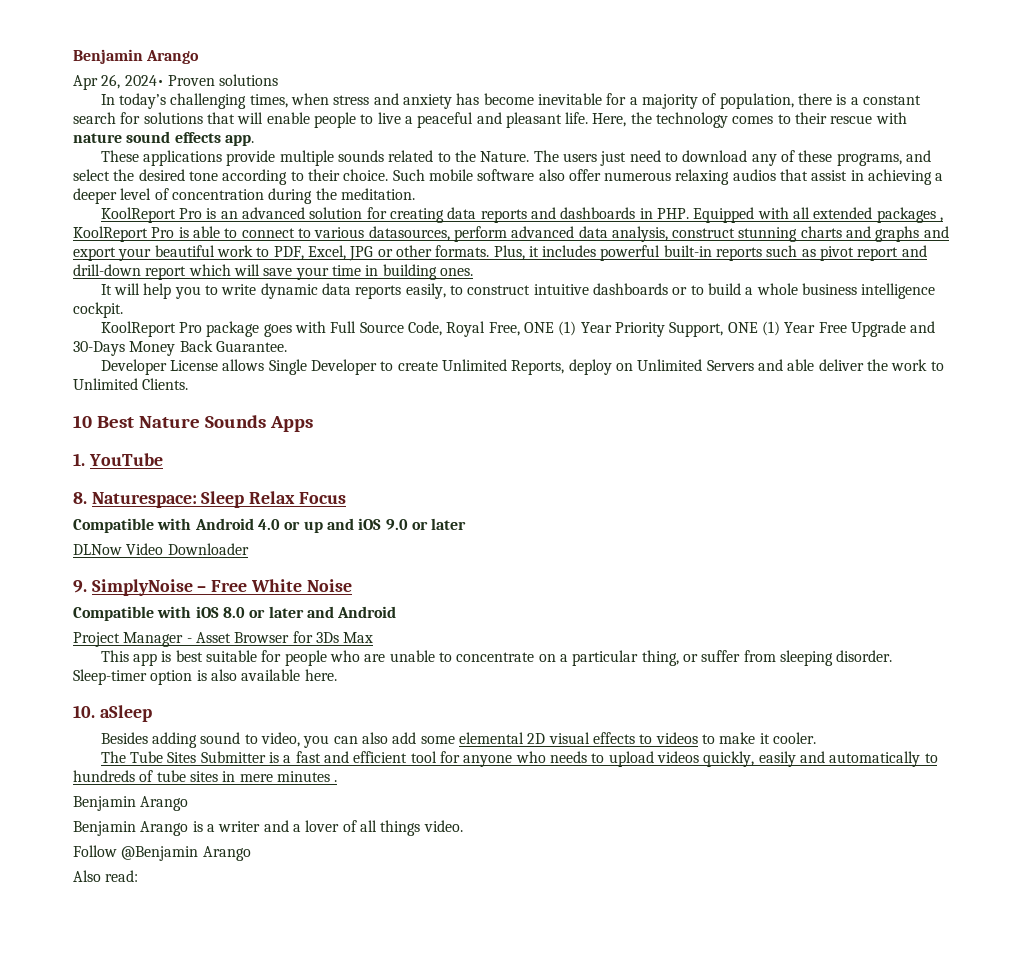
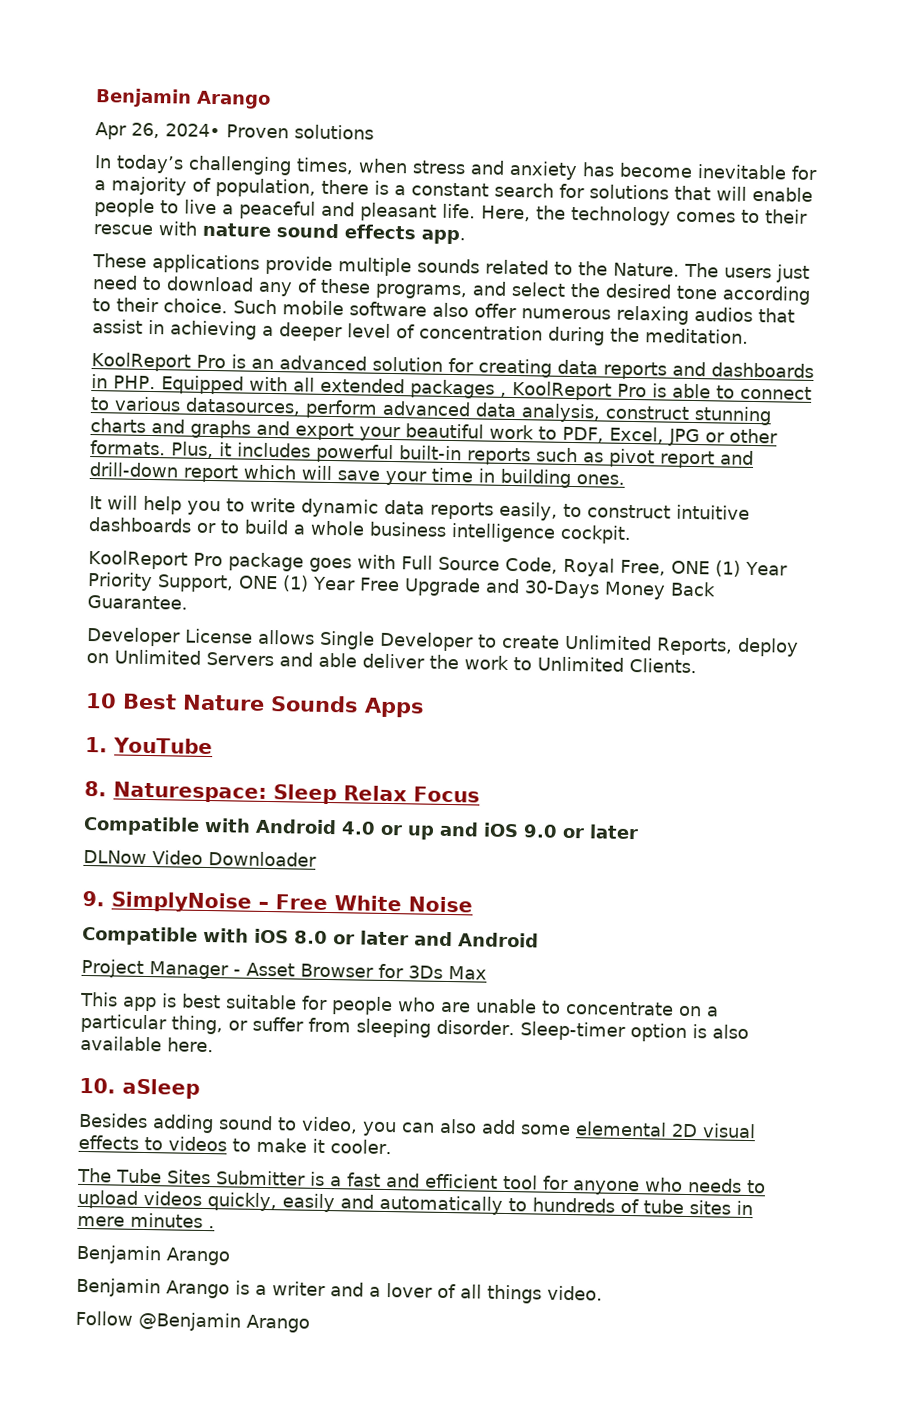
- Also read:

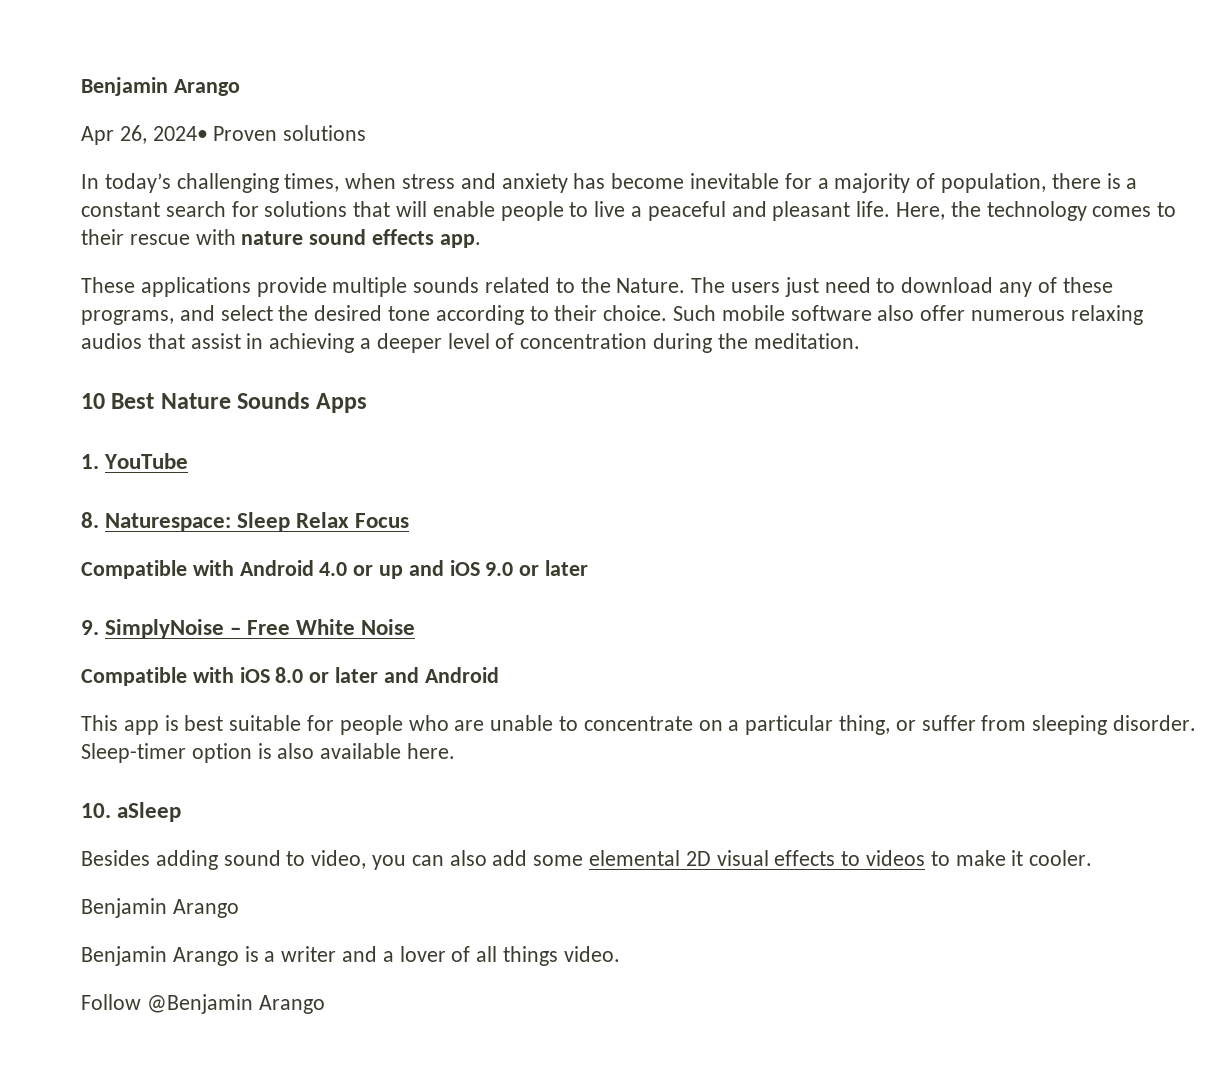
- KoolReport Pro is an advanced solution for creating data reports and dashboards in PHP. Equipped with all extended packages , KoolReport Pro is able to connect to various datasources, perform advanced data analysis, construct stunning charts and graphs and export your beautiful work to PDF, Excel, JPG or other formats. Plus, it includes powerful built-in reports such as pivot report and drill-down report which will save your time in building ones.
- It will help you to write dynamic data reports easily, to construct intuitive dashboards or to build a whole business intelligence cockpit.
- KoolReport Pro package goes with Full Source Code, Royal Free, ONE (1) Year Priority Support, ONE (1) Year Free Upgrade and 30-Days Money Back Guarantee.
- Developer License allows Single Developer to create Unlimited Reports, deploy on Unlimited Servers and able deliver the work to Unlimited Clients.
- DLNow Video Downloader
- Project Manager - Asset Browser for 3Ds Max
- The Tube Sites Submitter is a fast and efficient tool for anyone who needs to upload videos quickly, easily and automatically to hundreds of tube sites in mere minutes .

